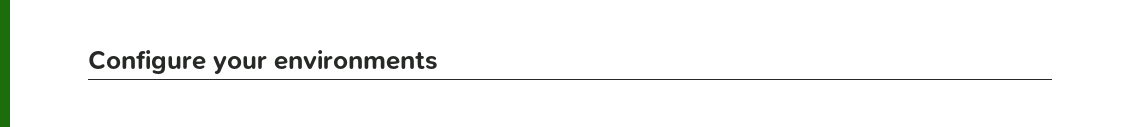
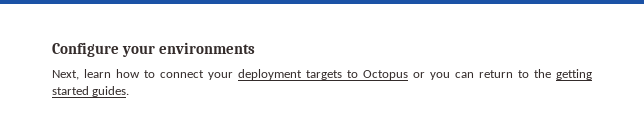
+ Next, learn how to connect your deployment targets to Octopus or you can return to the getting started guides.

